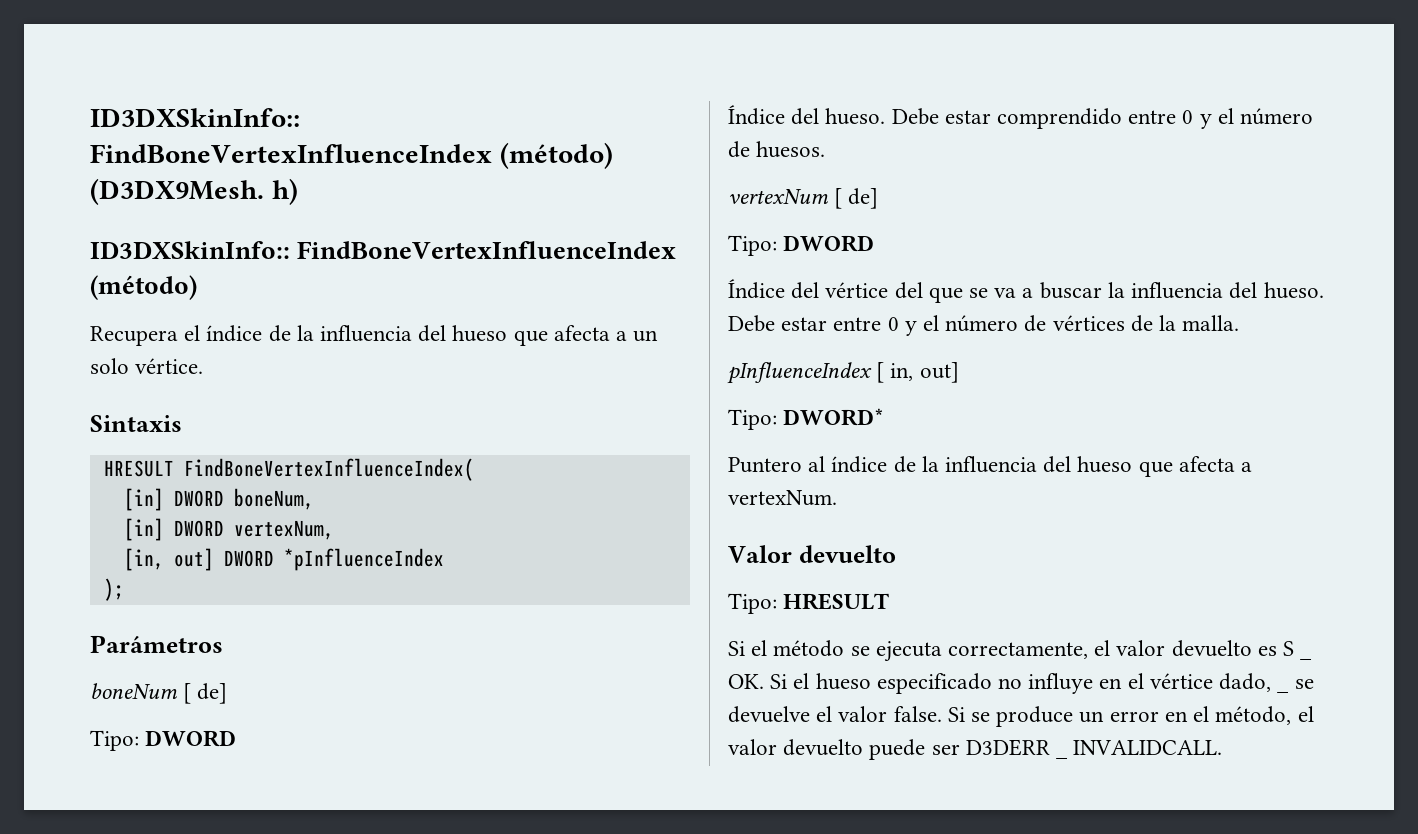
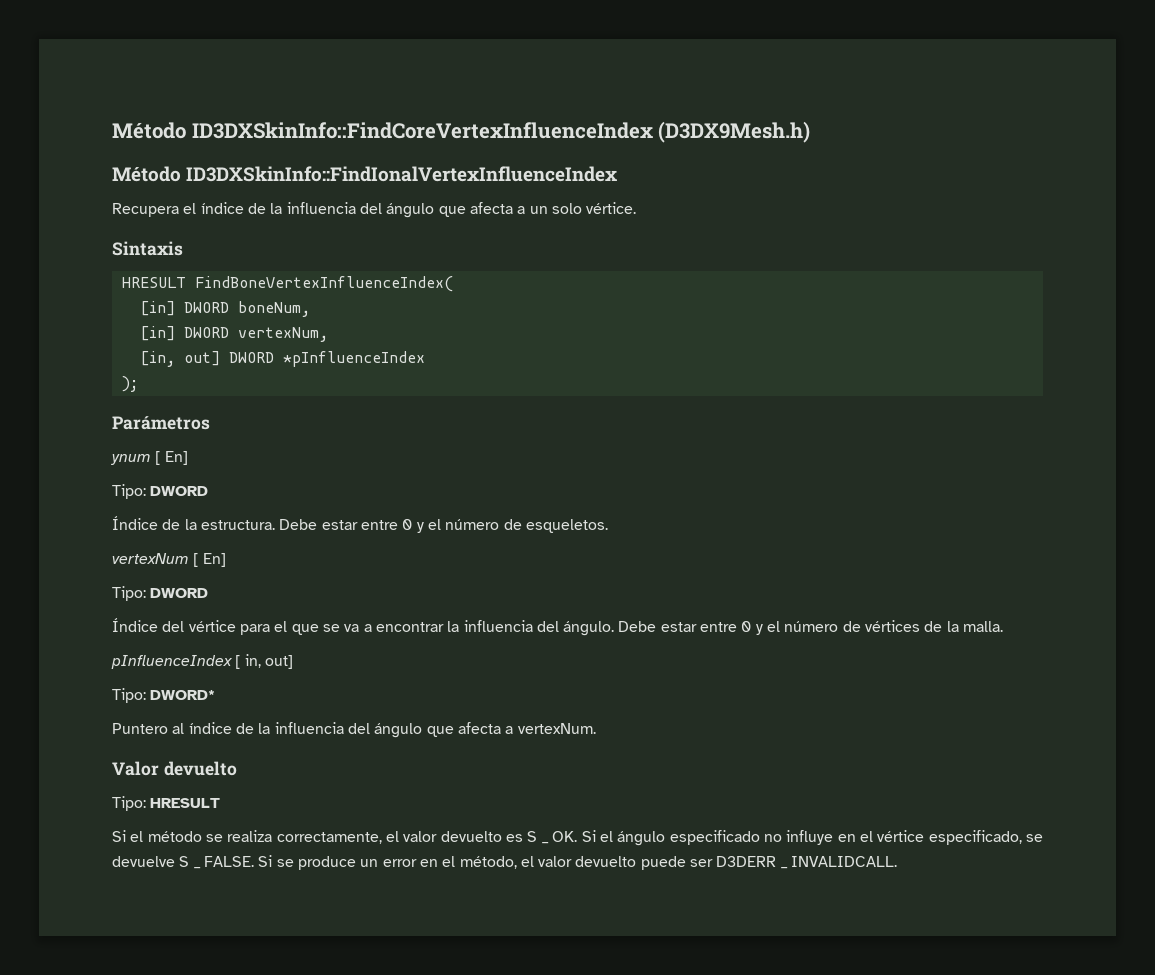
- ID3DXSkinInfo:: FindBoneVertexInfluenceIndex (método) (D3DX9Mesh. h)
- ID3DXSkinInfo:: FindBoneVertexInfluenceIndex (método)
+ Método ID3DXSkinInfo::FindCoreVertexInfluenceIndex (D3DX9Mesh.h)
+ Método ID3DXSkinInfo::FindIonalVertexInfluenceIndex
- Recupera el índice de la influencia del hueso que afecta a un solo vértice.
+ Recupera el índice de la influencia del ángulo que afecta a un solo vértice.
- boneNum [ de]
+ ynum [ En]
  Tipo: DWORD
- Índice del hueso. Debe estar comprendido entre 0 y el número de huesos.
+ Índice de la estructura. Debe estar entre 0 y el número de esqueletos.
- vertexNum [ de]
+ vertexNum [ En]
- Índice del vértice del que se va a buscar la influencia del hueso.
+ Índice del vértice para el que se va a encontrar la influencia del ángulo.
- Puntero al índice de la influencia del hueso que afecta a vertexNum.
+ Puntero al índice de la influencia del ángulo que afecta a vertexNum.
- Si el método se ejecuta correctamente, el valor devuelto es S _ OK. Si el hueso especificado no influye en el vértice dado, _ se devuelve el valor false.
+ Si el método se realiza correctamente, el valor devuelto es S _ OK. Si el ángulo especificado no influye en el vértice especificado, se devuelve S _ FALSE.

